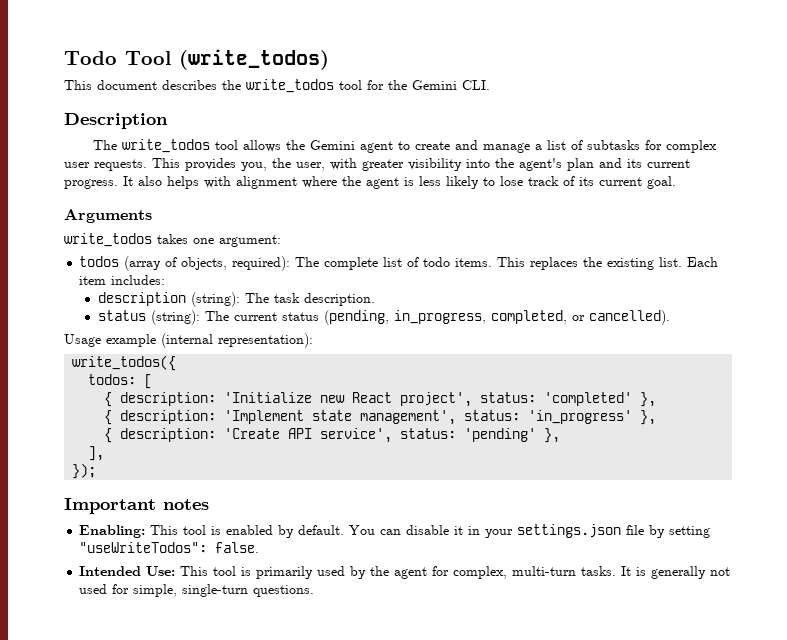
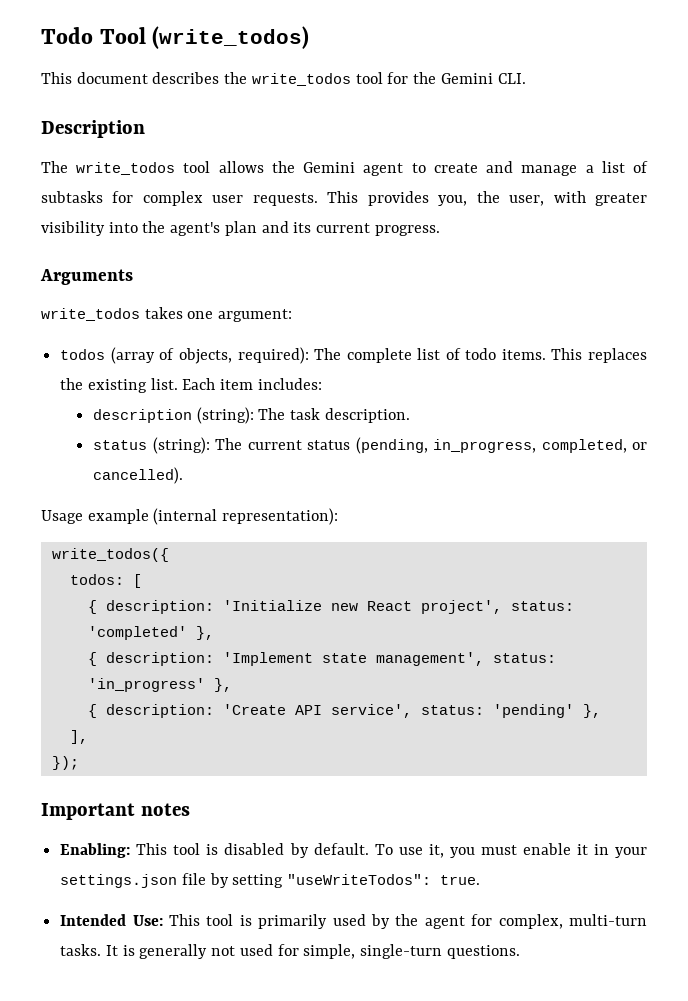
- It also helps with alignment where the agent is less likely to lose track of its current goal.
- Enabling: This tool is enabled by default.
+ Enabling: This tool is disabled by default.
- You can disable it in your settings.json file by setting "useWriteTodos": false.
+ To use it, you must enable it in your settings.json file by setting "useWriteTodos": true.

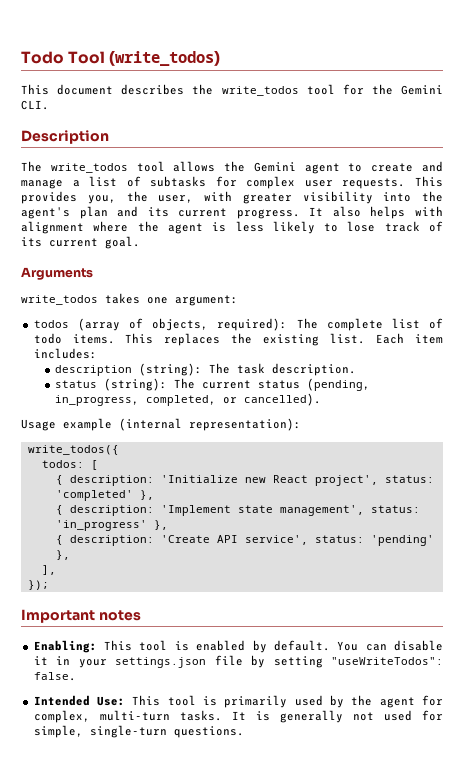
+ It also helps with alignment where the agent is less likely to lose track of its current goal.
- Enabling: This tool is disabled by default.
+ Enabling: This tool is enabled by default.
- To use it, you must enable it in your settings.json file by setting "useWriteTodos": true.
+ You can disable it in your settings.json file by setting "useWriteTodos": false.

